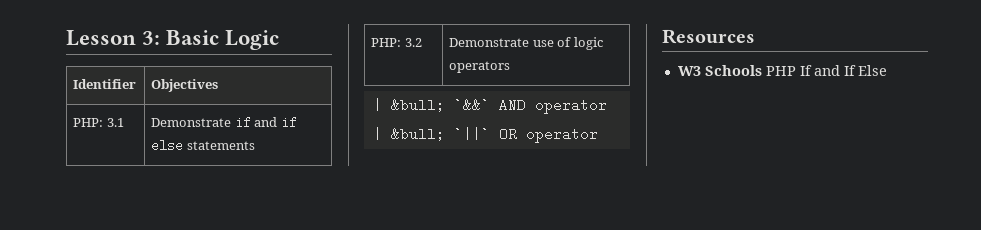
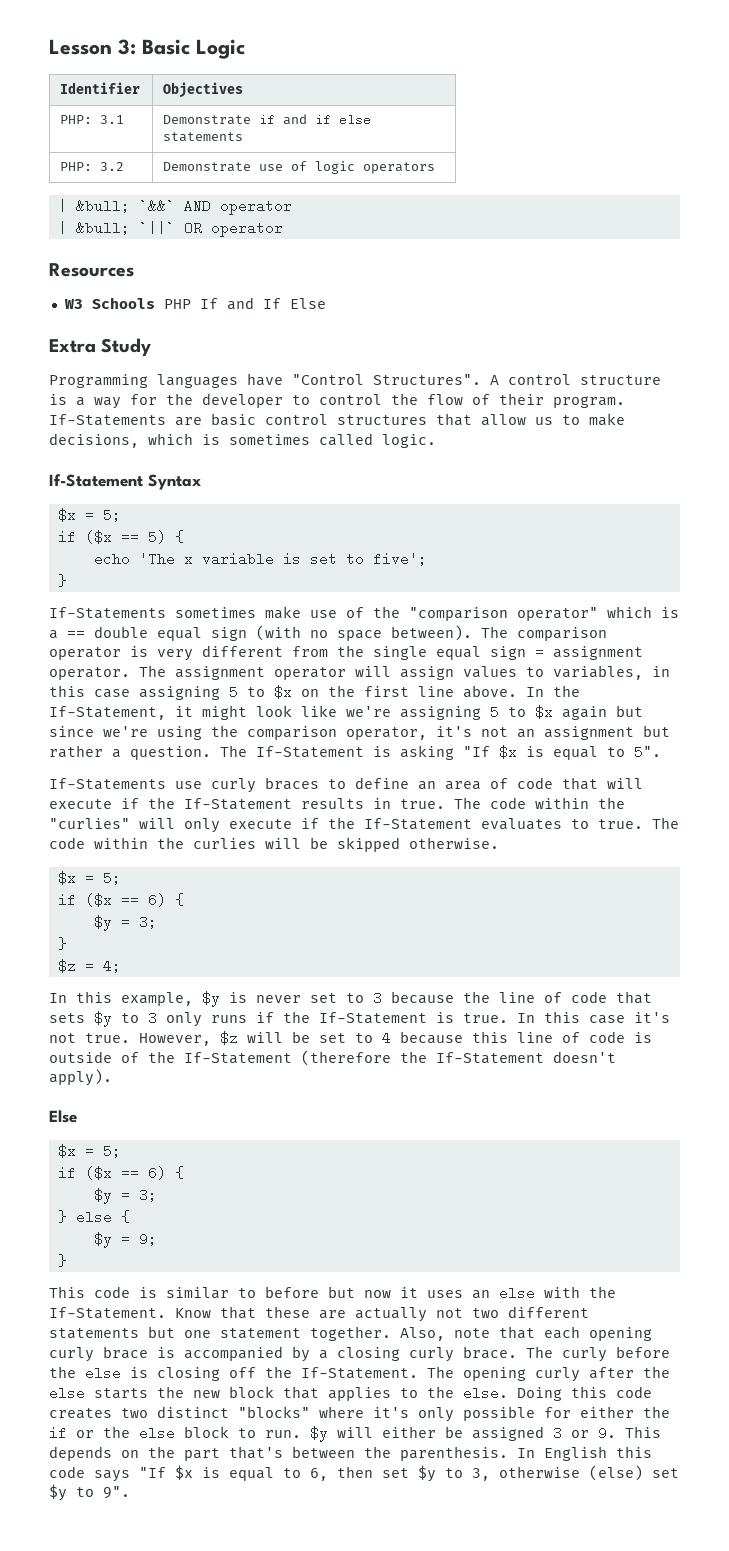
+ Extra Study
+ Programming languages have "Control Structures". A control structure is a way for the developer to control the flow of their program. If-Statements are basic control structures that allow us to make decisions, which is sometimes called logic.
+ If-Statement Syntax
+ $x = 5;
+ if ($x == 5) {
+ echo 'The x variable is set to five';
+ }
+ If-Statements sometimes make use of the "comparison operator" which is a == double equal sign (with no space between). The comparison operator is very different from the single equal sign = assignment operator. The assignment operator will assign values to variables, in this case assigning 5 to $x on the first line above. In the If-Statement, it might look like we're assigning 5 to $x again but since we're using the comparison operator, it's not an assignment but rather a question. The If-Statement is asking "If $x is equal to 5".
+ If-Statements use curly braces to define an area of code that will execute if the If-Statement results in true. The code within the "curlies" will only execute if the If-Statement evaluates to true. The code within the curlies will be skipped otherwise.
+ $x = 5;
+ if ($x == 6) {
+ $y = 3;
+ }
+ $z = 4;
+ In this example, $y is never set to 3 because the line of code that sets $y to 3 only runs if the If-Statement is true. In this case it's not true. However, $z will be set to 4 because this line of code is outside of the If-Statement (therefore the If-Statement doesn't apply).
+ Else
+ $x = 5;
+ if ($x == 6) {
+ $y = 3;
+ } else {
+ $y = 9;
+ }
+ This code is similar to before but now it uses an else with the If-Statement. Know that these are actually not two different statements but one statement together. Also, note that each opening curly brace is accompanied by a closing curly brace. The curly before the else is closing off the If-Statement. The opening curly after the else starts the new block that applies to the else. Doing this code creates two distinct "blocks" where it's only possible for either the if or the else block to run. $y will either be assigned 3 or 9. This depends on the part that's between the parenthesis. In English this code says "If $x is equal to 6, then set $y to 3, otherwise (else) set $y to 9".

